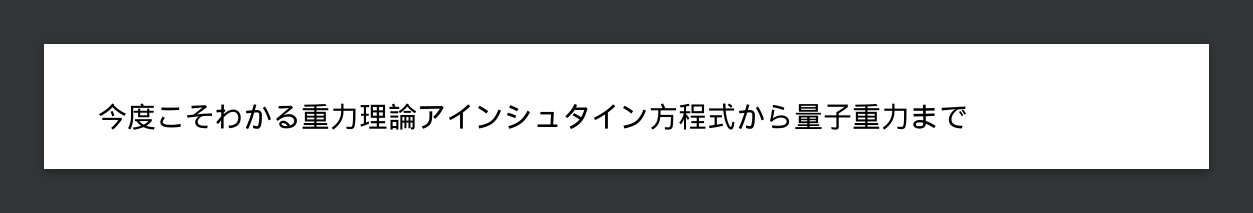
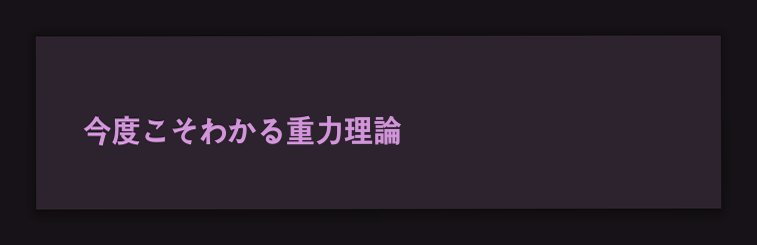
- 今度こそわかる重力理論アインシュタイン方程式から量子重力まで
+ 今度こそわかる重力理論

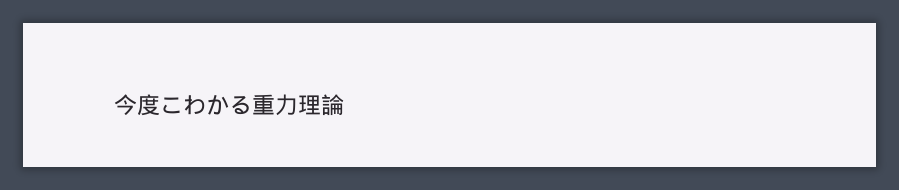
- 今度こそわかる重力理論
+ 今度こわかる重力理論

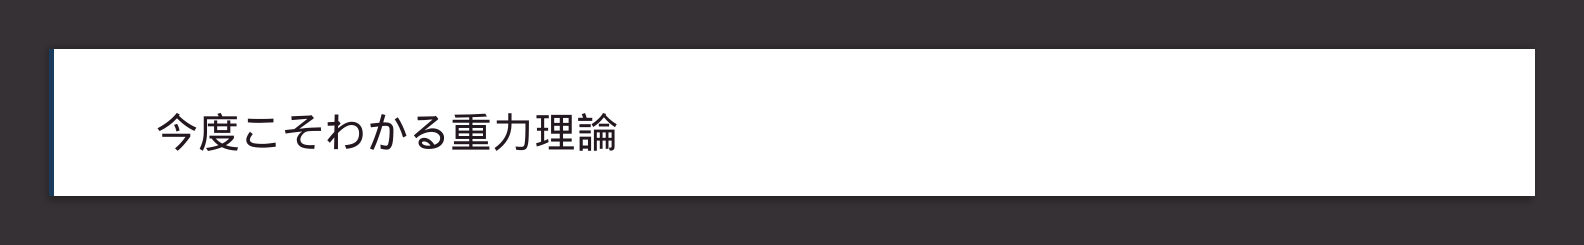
- 今度こわかる重力理論
+ 今度こそわかる重力理論

